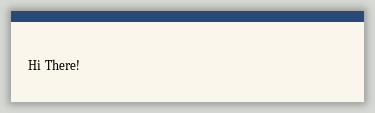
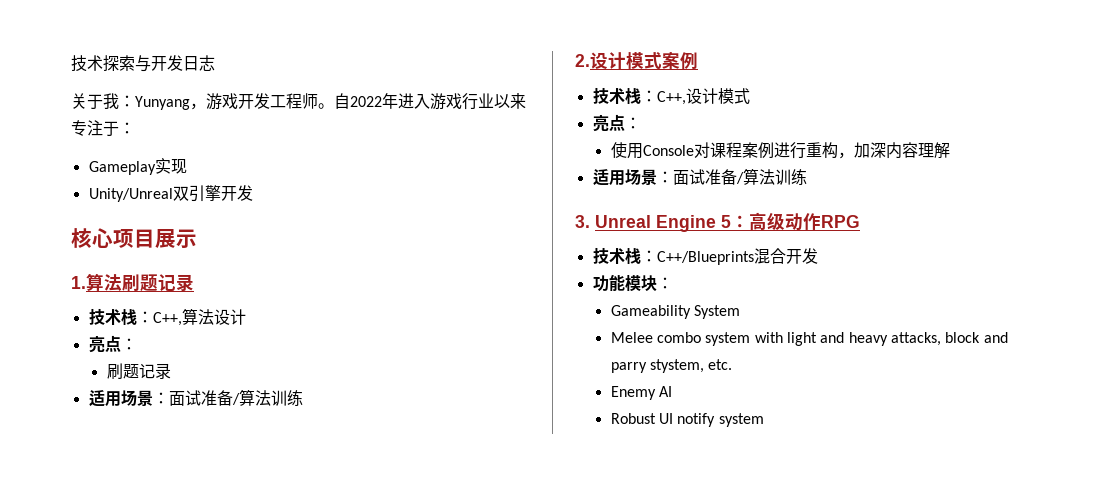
- Hi There!
+ 技术探索与开发日志
+ 关于我：Yunyang，游戏开发工程师。自2022年进入游戏行业以来专注于：
+ Gameplay实现
+ Unity/Unreal双引擎开发
+ 核心项目展示
+ 1.算法刷题记录
+ 技术栈：C++,算法设计
+ 亮点：
+ 刷题记录
+ 适用场景：面试准备/算法训练
+ 2.设计模式案例
+ 技术栈：C++,设计模式
+ 亮点：
+ 使用Console对课程案例进行重构，加深内容理解
+ 适用场景：面试准备/算法训练
+ 3. Unreal Engine 5：高级动作RPG
+ 技术栈：C++/Blueprints混合开发
+ 功能模块：
+ Gameability System
+ Melee combo system with light and heavy attacks, block and parry stystem, etc.
+ Enemy AI
+ Robust UI notify system

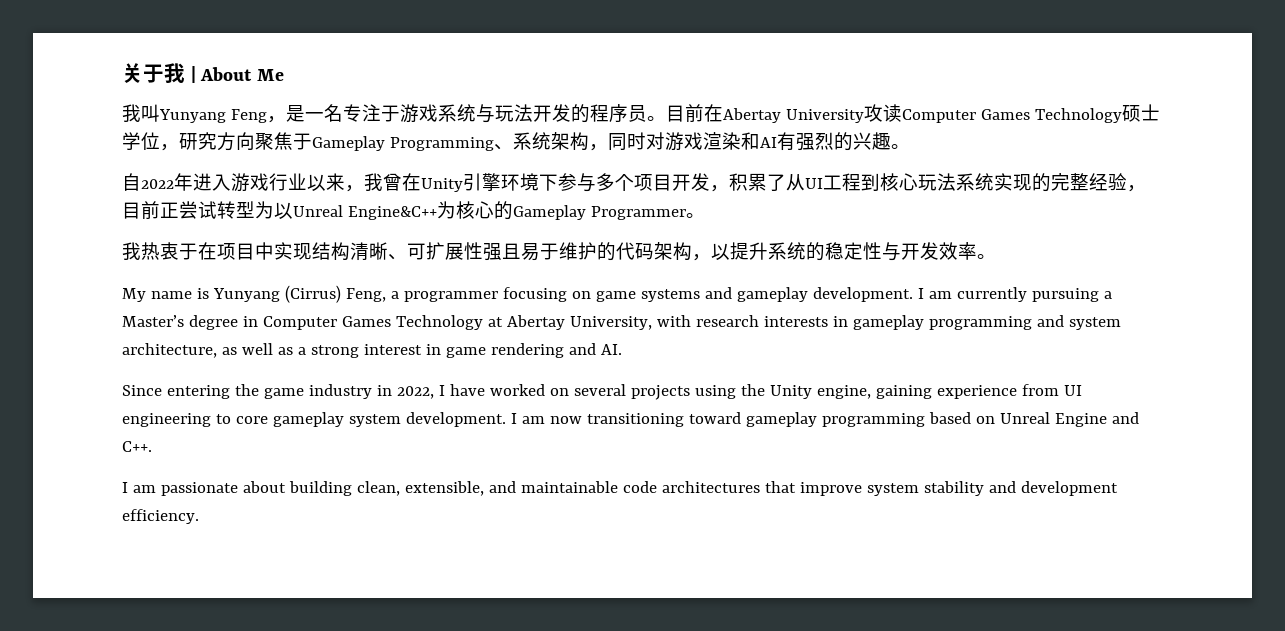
- 技术探索与开发日志
- 关于我：Yunyang，游戏开发工程师。自2022年进入游戏行业以来专注于：
- Gameplay实现
- Unity/Unreal双引擎开发
- 核心项目展示
- 1.算法刷题记录
- 技术栈：C++,算法设计
- 亮点：
- 刷题记录
- 适用场景：面试准备/算法训练
- 2.设计模式案例
- 技术栈：C++,设计模式
- 亮点：
- 使用Console对课程案例进行重构，加深内容理解
- 适用场景：面试准备/算法训练
- 3. Unreal Engine 5：高级动作RPG
- 技术栈：C++/Blueprints混合开发
- 功能模块：
- Gameability System
- Melee combo system with light and heavy attacks, block and parry stystem, etc.
- Enemy AI
- Robust UI notify system
+ 关于我 | About Me
+ 我叫Yunyang Feng，是一名专注于游戏系统与玩法开发的程序员。目前在Abertay University攻读Computer Games Technology硕士学位，研究方向聚焦于Gameplay Programming、系统架构，同时对游戏渲染和AI有强烈的兴趣。
+ 自2022年进入游戏行业以来，我曾在Unity引擎环境下参与多个项目开发，积累了从UI工程到核心玩法系统实现的完整经验，目前正尝试转型为以Unreal Engine&C++为核心的Gameplay Programmer。
+ 我热衷于在项目中实现结构清晰、可扩展性强且易于维护的代码架构，以提升系统的稳定性与开发效率。
+ My name is Yunyang (Cirrus) Feng, a programmer focusing on game systems and gameplay development. I am currently pursuing a Master’s degree in Computer Games Technology at Abertay University, with research interests in gameplay programming and system architecture, as well as a strong interest in game rendering and AI.
+ Since entering the game industry in 2022, I have worked on several projects using the Unity engine, gaining experience from UI engineering to core gameplay system development. I am now transitioning toward gameplay programming based on Unreal Engine and C++.
+ I am passionate about building clean, extensible, and maintainable code architectures that improve system stability and development efficiency.

